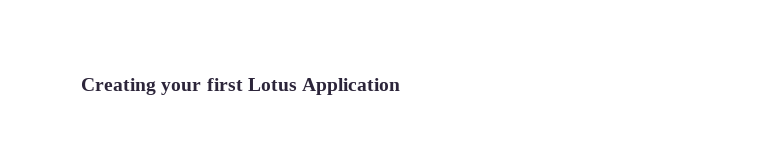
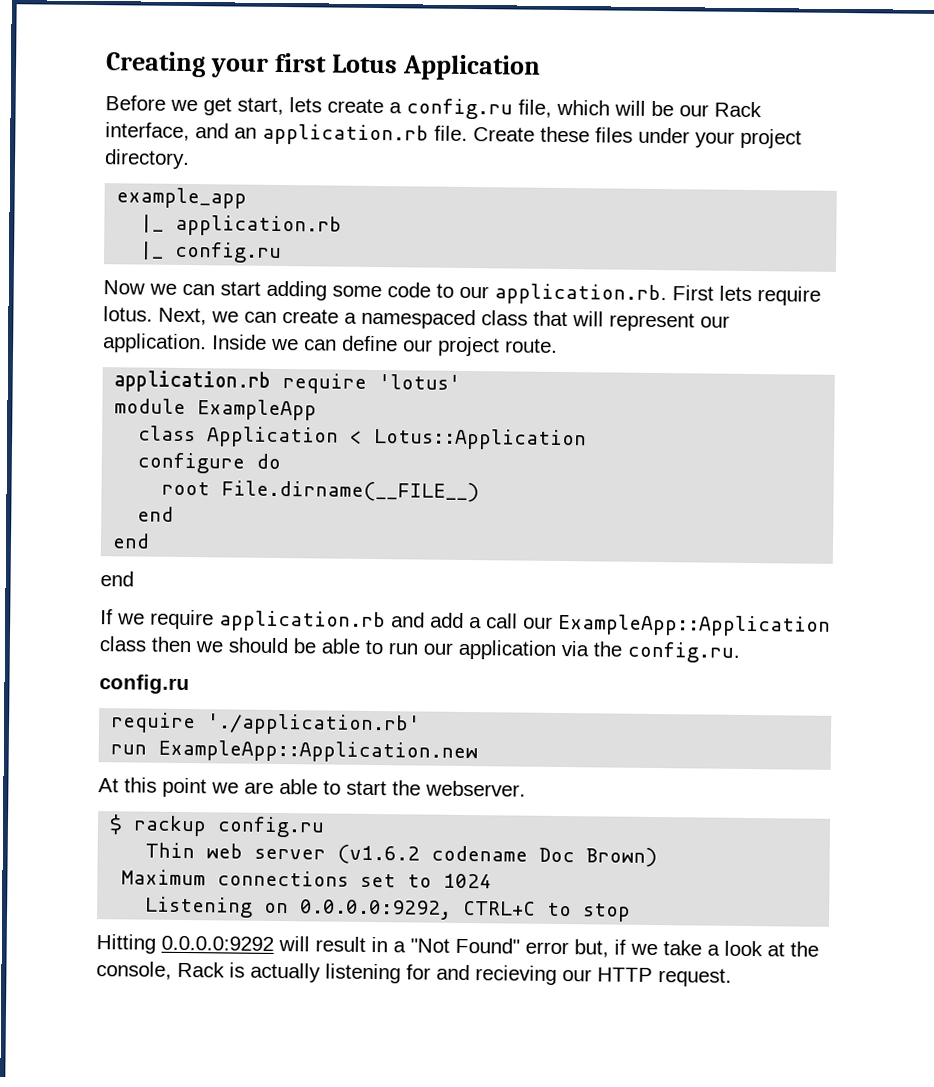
+ Before we get start, lets create a config.ru file, which will be our Rack interface, and an application.rb file. Create these files under your project directory.
+ example_app
+ |_ application.rb
+ |_ config.ru
+ Now we can start adding some code to our application.rb. First lets require lotus. Next, we can create a namespaced class that will represent our application. Inside we can define our project route.
+ application.rb require 'lotus'
+ module ExampleApp
+ class Application < Lotus::Application
+ configure do
+ root File.dirname(__FILE__)
+ end
+ end
+ end
+ If we require application.rb and add a call our ExampleApp::Application class then we should be able to run our application via the config.ru.
+ config.ru
+ require './application.rb'
+ run ExampleApp::Application.new
+ At this point we are able to start the webserver.
+ $ rackup config.ru
+ Thin web server (v1.6.2 codename Doc Brown)
+ Maximum connections set to 1024
+ Listening on 0.0.0.0:9292, CTRL+C to stop
+ Hitting 0.0.0.0:9292 will result in a "Not Found" error but, if we take a look at the console, Rack is actually listening for and recieving our HTTP request.

